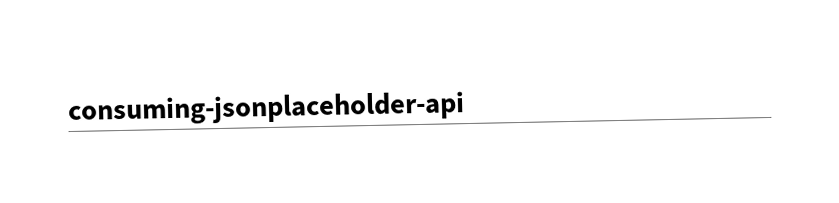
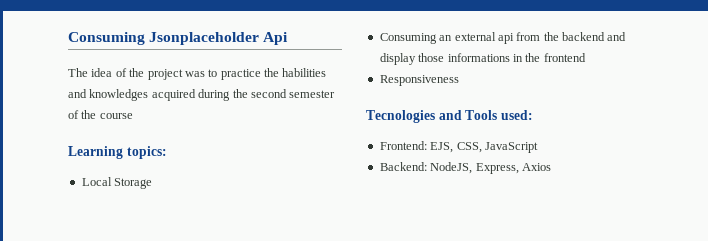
- consuming-jsonplaceholder-api
+ Consuming Jsonplaceholder Api
+ The idea of the project was to practice the habilities and knowledges acquired during the second semester of the course
+ Learning topics:
+ Local Storage
+ Consuming an external api from the backend and display those informations in the frontend
+ Responsiveness
+ Tecnologies and Tools used:
+ Frontend: EJS, CSS, JavaScript
+ Backend: NodeJS, Express, Axios

